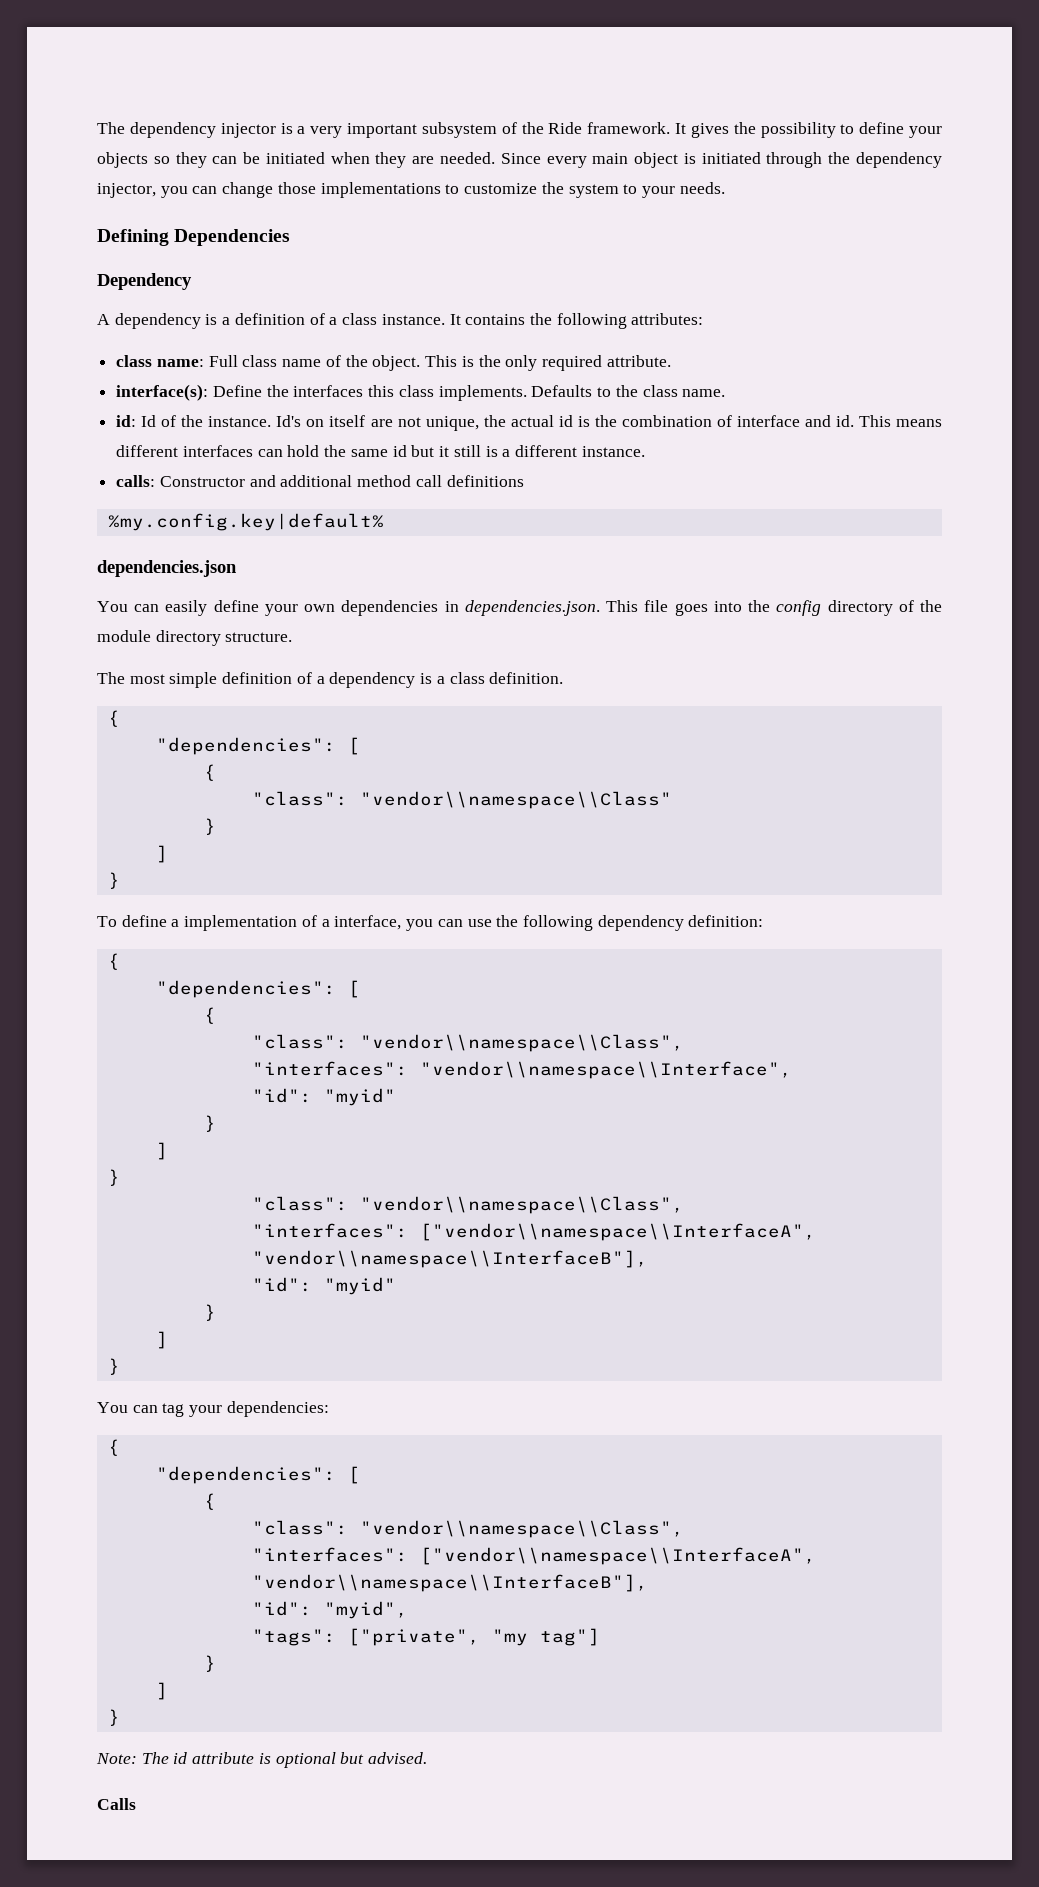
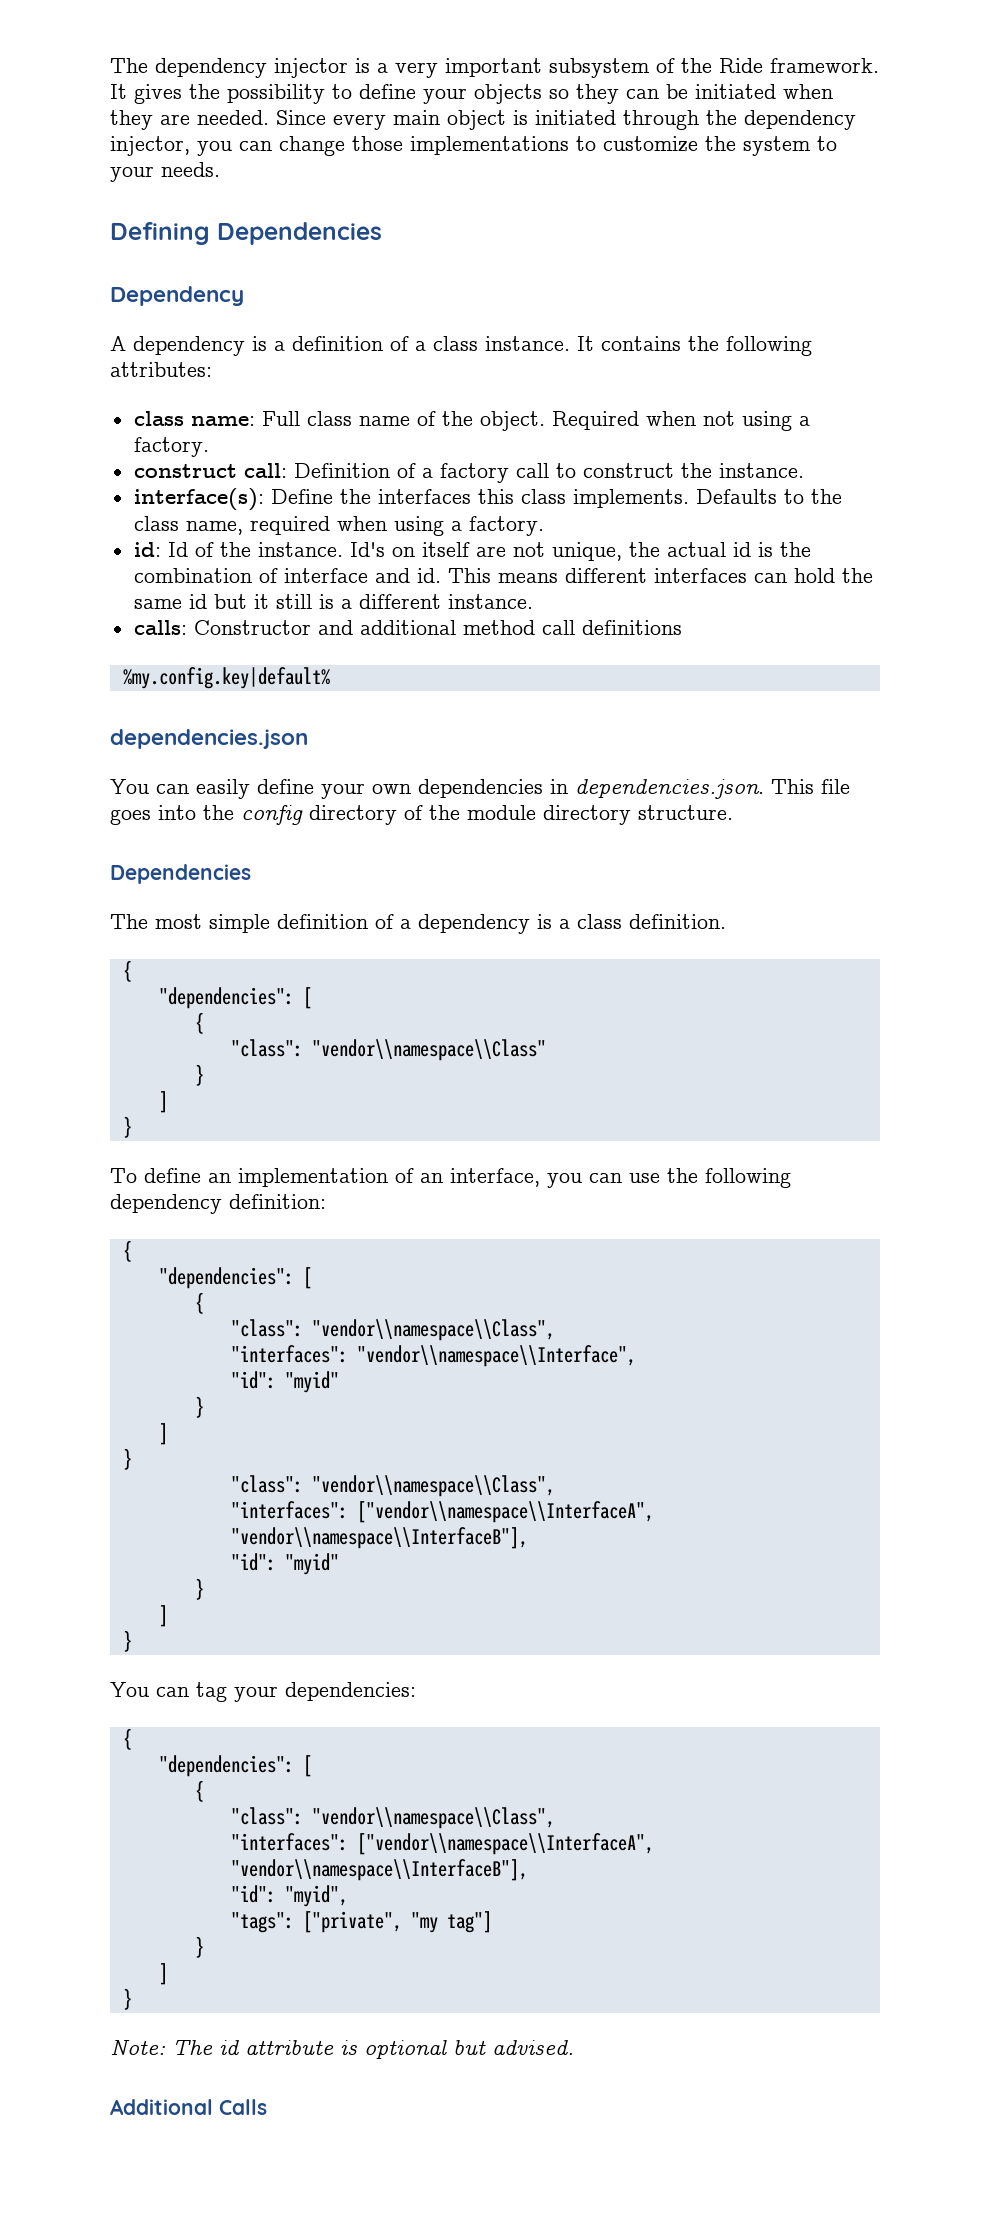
- This is the only required attribute.
+ Required when not using a factory.
+ construct call: Definition of a factory call to construct the instance.
- Defaults to the class name.
+ Defaults to the class name, required when using a factory.
  You can easily define your own dependencies in dependencies.json. This file goes into the config directory of the module directory structure.
+ Dependencies
- To define a implementation of a interface, you can use the following dependency definition:
+ To define an implementation of an interface, you can use the following dependency definition:
- Calls
+ Additional Calls

